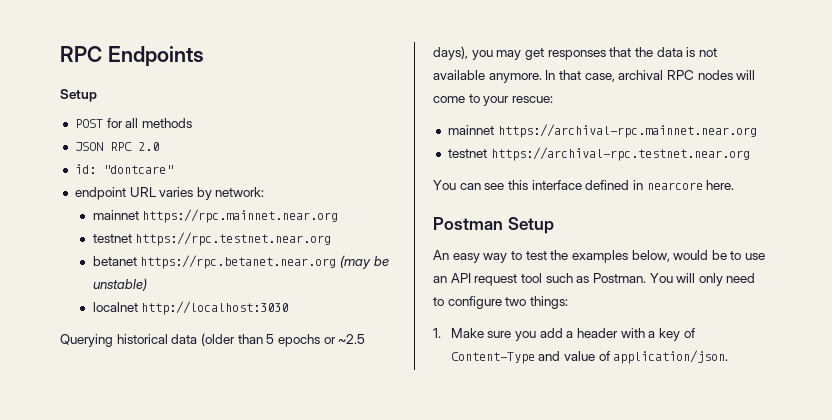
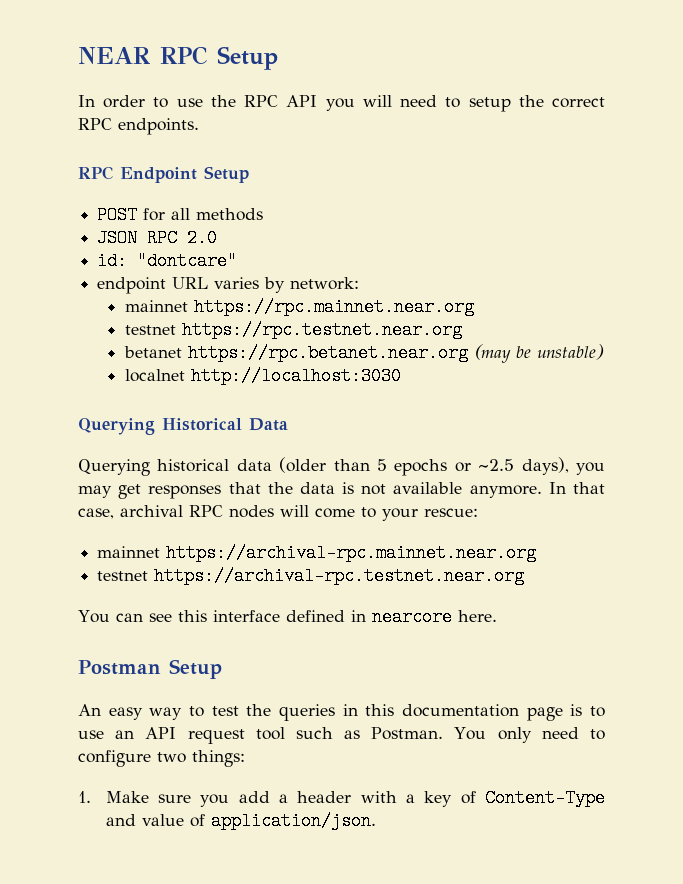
- RPC Endpoints
- Setup
+ NEAR RPC Setup
+ In order to use the RPC API you will need to setup the correct RPC endpoints.
+ RPC Endpoint Setup
+ Querying Historical Data
- An easy way to test the examples below, would be to use an API request tool such as Postman.
+ An easy way to test the queries in this documentation page is to use an API request tool such as Postman.
- You will only need to configure two things:
+ You only need to configure two things:

